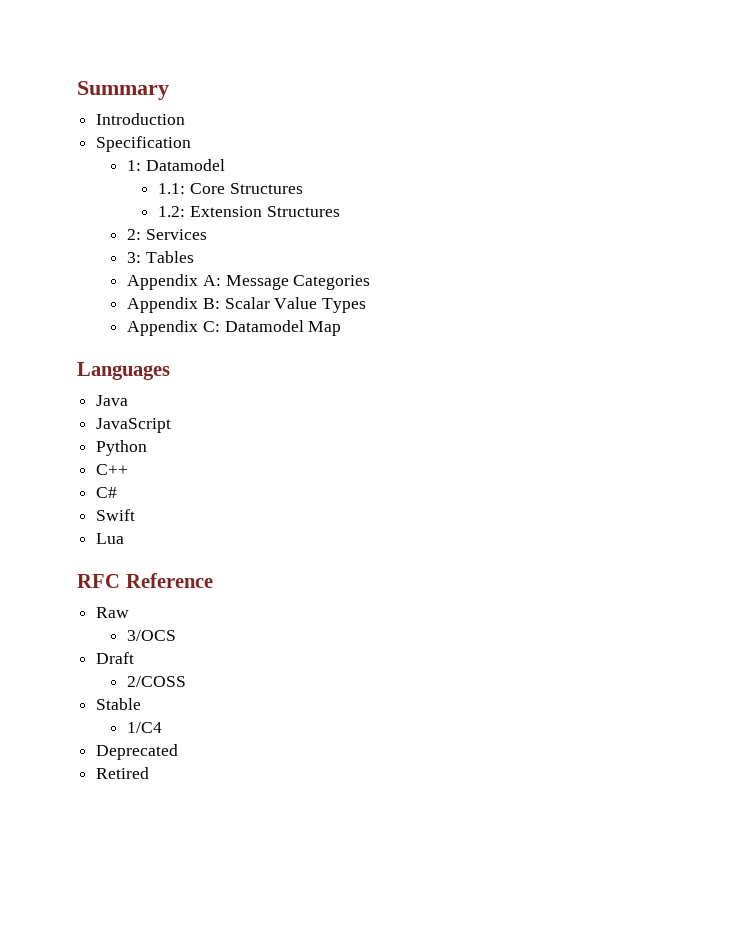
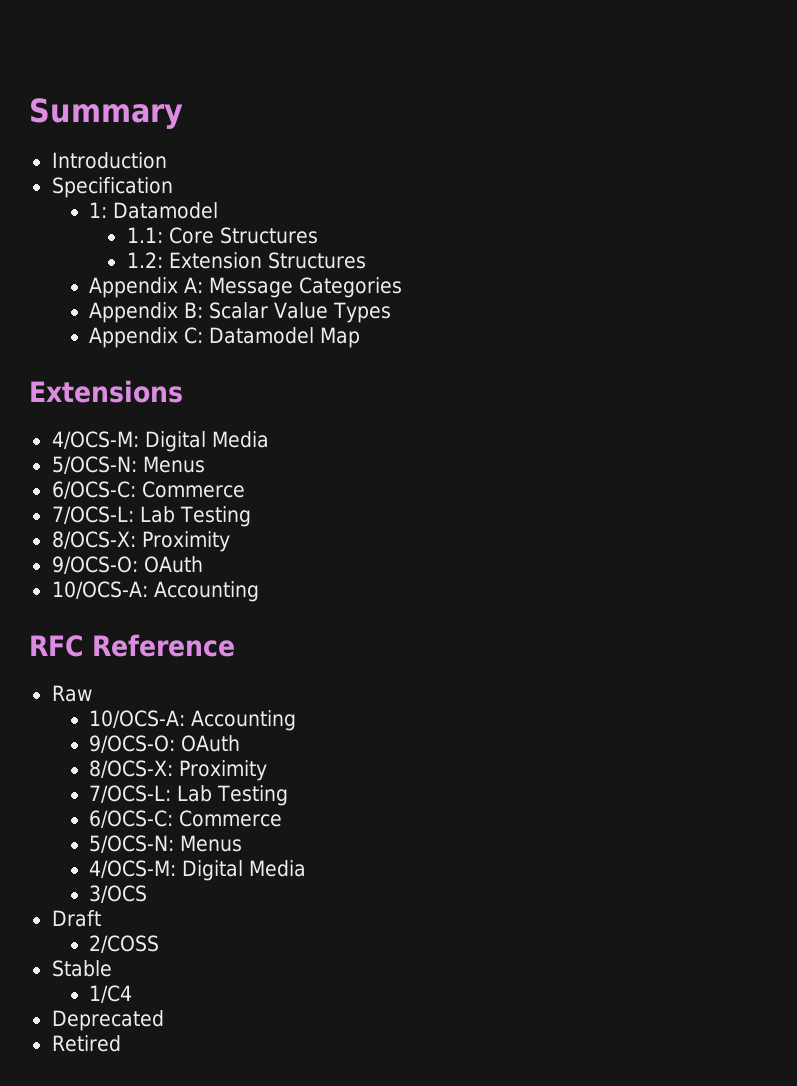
- 2: Services
- 3: Tables
- Languages
- Java
- JavaScript
- Python
- C++
- C#
- Swift
- Lua
+ Extensions
+ 4/OCS-M: Digital Media
+ 5/OCS-N: Menus
+ 6/OCS-C: Commerce
+ 7/OCS-L: Lab Testing
+ 8/OCS-X: Proximity
+ 9/OCS-O: OAuth
+ 10/OCS-A: Accounting
  RFC Reference
  Raw
+ 10/OCS-A: Accounting
+ 9/OCS-O: OAuth
+ 8/OCS-X: Proximity
+ 7/OCS-L: Lab Testing
+ 6/OCS-C: Commerce
+ 5/OCS-N: Menus
+ 4/OCS-M: Digital Media

